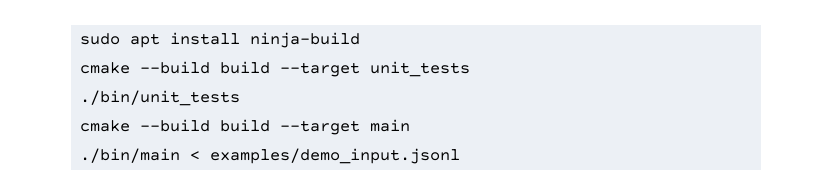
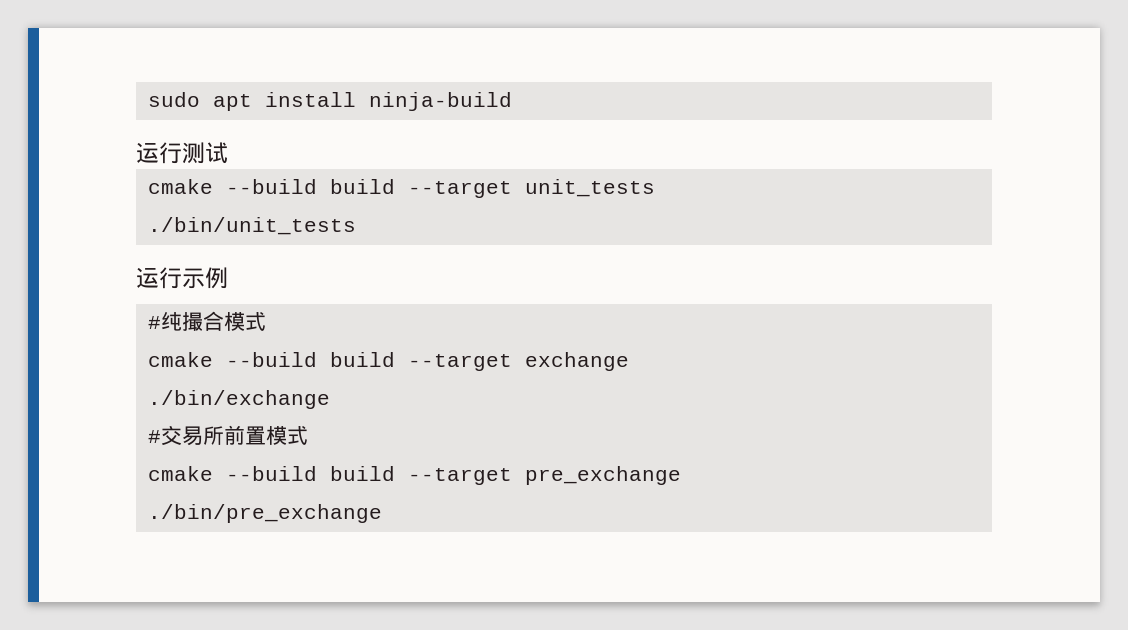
+ 运行测试
- cmake --build build --target main
- ./bin/main < examples/demo_input.jsonl
+ 运行示例
+ #纯撮合模式
+ cmake --build build --target exchange
+ ./bin/exchange
+ #交易所前置模式
+ cmake --build build --target pre_exchange
+ ./bin/pre_exchange

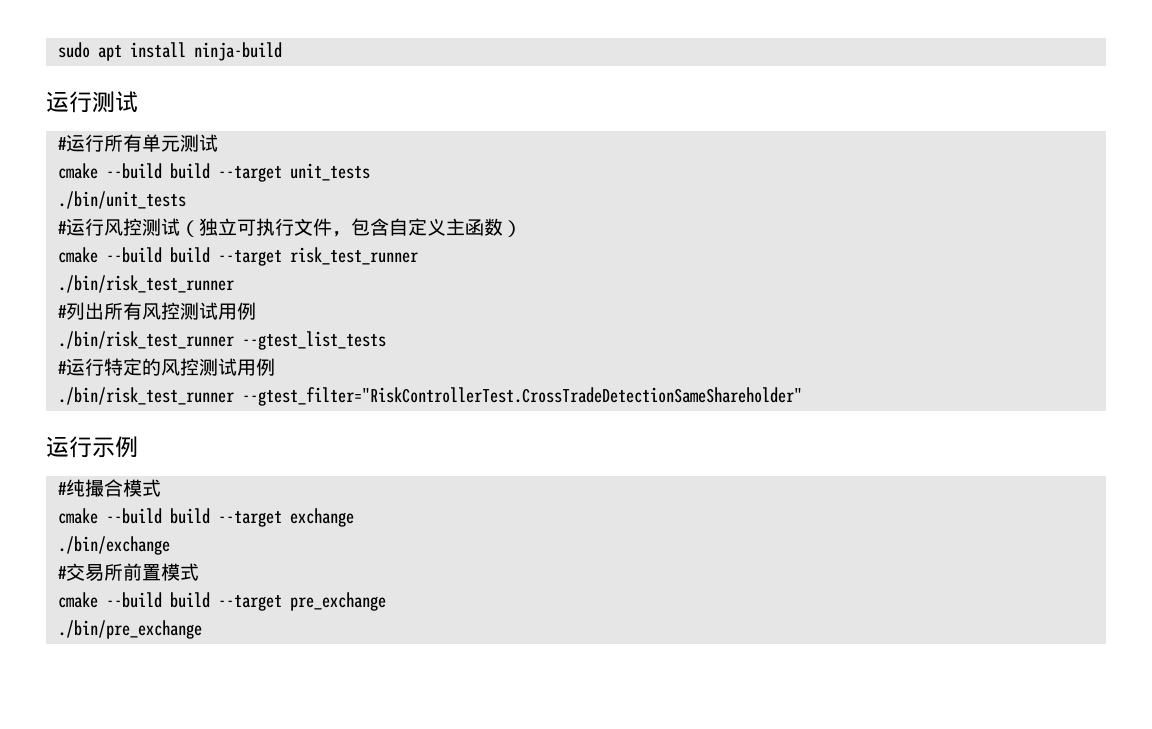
+ #运行所有单元测试
+ #运行风控测试（独立可执行文件，包含自定义主函数）
+ cmake --build build --target risk_test_runner
+ ./bin/risk_test_runner
+ #列出所有风控测试用例
+ ./bin/risk_test_runner --gtest_list_tests
+ #运行特定的风控测试用例
+ ./bin/risk_test_runner --gtest_filter="RiskControllerTest.CrossTradeDetectionSameShareholder"

